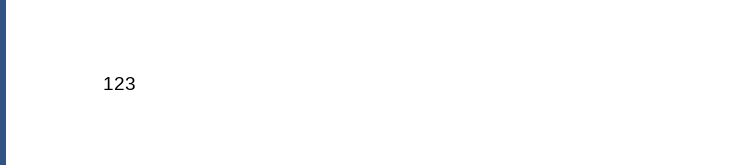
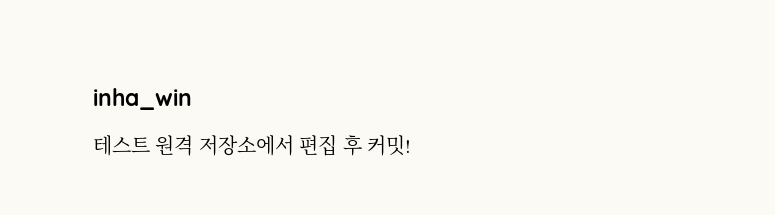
- 123
+ inha_win
+ 테스트 원격 저장소에서 편집 후 커밋!

